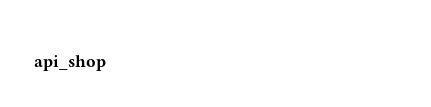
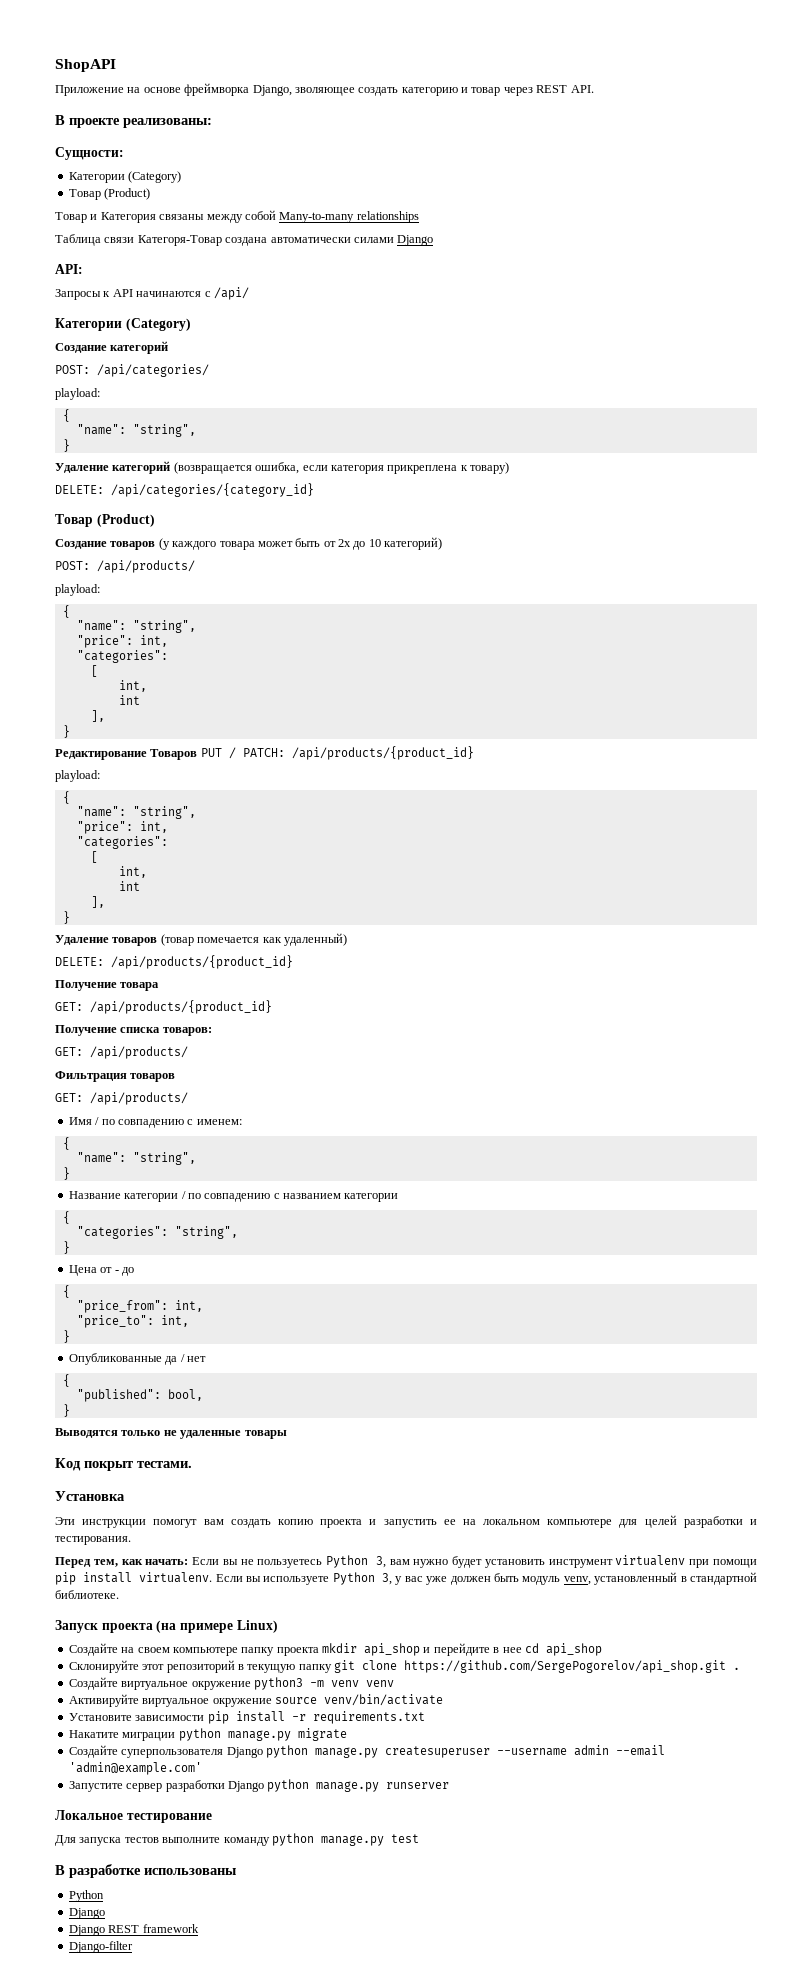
- api_shop
+ ShopAPI
+ Приложение на основе фреймворка Django, зволяющее создать категорию и товар через REST API.
+ В проекте реализованы:
+ Cущности:
+ Категории (Category)
+ Товар (Product)
+ Товар и Категория связаны между собой Many-to-many relationships
+ Таблица связи Категоря-Товар создана автоматически силами Django
+ API:
+ Запросы к API начинаются с /api/
+ Категории (Category)
+ Создание категорий
+ POST: /api/categories/
+ playload:
+ {
+ "name": "string",
+ }
+ Удаление категорий (возвращается ошибка, если категория прикреплена к товару)
+ DELETE: /api/categories/{category_id}
+ Товар (Product)
+ Создание товаров (у каждого товара может быть от 2х до 10 категорий)
+ POST: /api/products/
+ playload:
+ {
+ "name": "string",
+ "price": int,
+ "categories":
+ [
+ int,
+ int
+ ],
+ }
+ Редактирование Товаров PUT / PATCH: /api/products/{product_id}
+ playload:
+ {
+ "name": "string",
+ "price": int,
+ "categories":
+ [
+ int,
+ int
+ ],
+ }
+ Удаление товаров (товар помечается как удаленный)
+ DELETE: /api/products/{product_id}
+ Получение товара
+ GET: /api/products/{product_id}
+ Получение списка товаров:
+ GET: /api/products/
+ Фильтрация товаров
+ GET: /api/products/
+ Имя / по совпадению с именем:
+ {
+ "name": "string",
+ }
+ Название категории / по совпадению с названием категории
+ {
+ "categories": "string",
+ }
+ Цена от - до
+ {
+ "price_from": int,
+ "price_to": int,
+ }
+ Опубликованные да / нет
+ {
+ "published": bool,
+ }
+ Выводятся только не удаленные товары
+ Код покрыт тестами.
+ Установка
+ Эти инструкции помогут вам создать копию проекта и запустить ее на локальном компьютере для целей разработки и тестирования.
+ Перед тем, как начать: Если вы не пользуетесь Python 3, вам нужно будет установить инструмент virtualenv при помощи pip install virtualenv. Если вы используете Python 3, у вас уже должен быть модуль venv, установленный в стандартной библиотеке.
+ Запуск проекта (на примере Linux)
+ Создайте на своем компьютере папку проекта mkdir api_shop и перейдите в нее cd api_shop
+ Склонируйте этот репозиторий в текущую папку git clone https://github.com/SergePogorelov/api_shop.git .
+ Создайте виртуальное окружение python3 -m venv venv
+ Активируйте виртуальное окружение source venv/bin/activate
+ Установите зависимости pip install -r requirements.txt
+ Накатите миграции python manage.py migrate
+ Создайте суперпользователя Django python manage.py createsuperuser --username admin --email 'admin@example.com'
+ Запустите сервер разработки Django python manage.py runserver
+ Локальное тестирование
+ Для запуска тестов выполните команду python manage.py test
+ В разработке использованы
+ Python
+ Django
+ Django REST framework
+ Django-filter

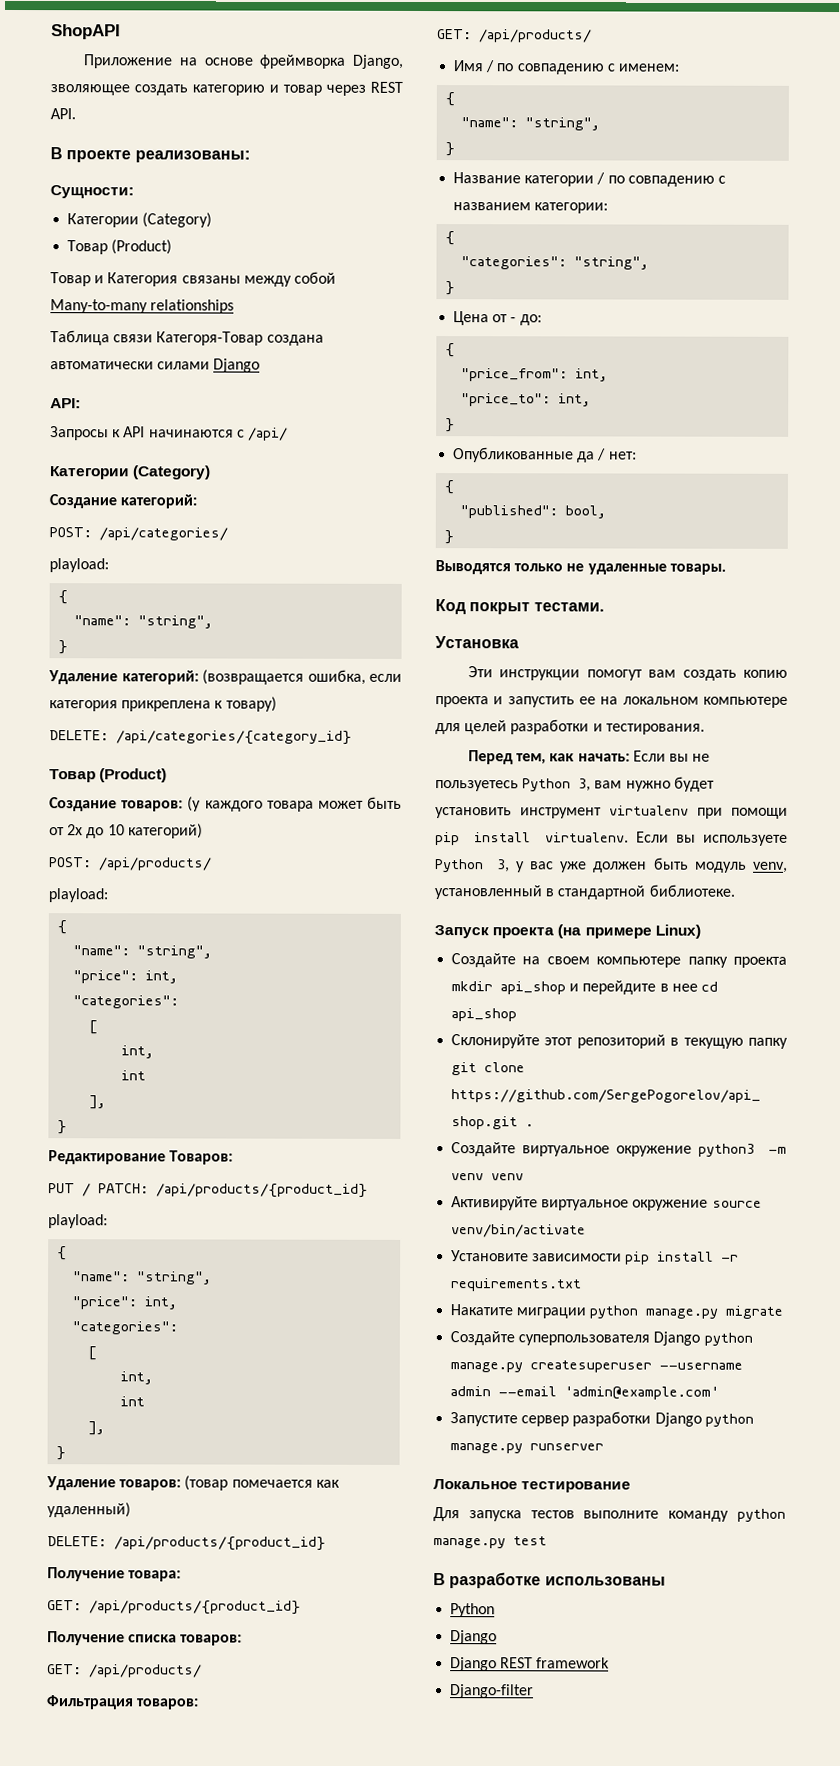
- Создание категорий
+ Создание категорий:
- Удаление категорий (возвращается ошибка, если категория прикреплена к товару)
+ Удаление категорий: (возвращается ошибка, если категория прикреплена к товару)
- Создание товаров (у каждого товара может быть от 2х до 10 категорий)
+ Создание товаров: (у каждого товара может быть от 2х до 10 категорий)
- Редактирование Товаров PUT / PATCH: /api/products/{product_id}
+ Редактирование Товаров:
+ PUT / PATCH: /api/products/{product_id}
- Удаление товаров (товар помечается как удаленный)
+ Удаление товаров: (товар помечается как удаленный)
- Получение товара
+ Получение товара:
- Фильтрация товаров
+ Фильтрация товаров:
- Название категории / по совпадению с названием категории
+ Название категории / по совпадению с названием категории:
- Цена от - до
+ Цена от - до:
- Опубликованные да / нет
+ Опубликованные да / нет:
- Выводятся только не удаленные товары
+ Выводятся только не удаленные товары.

